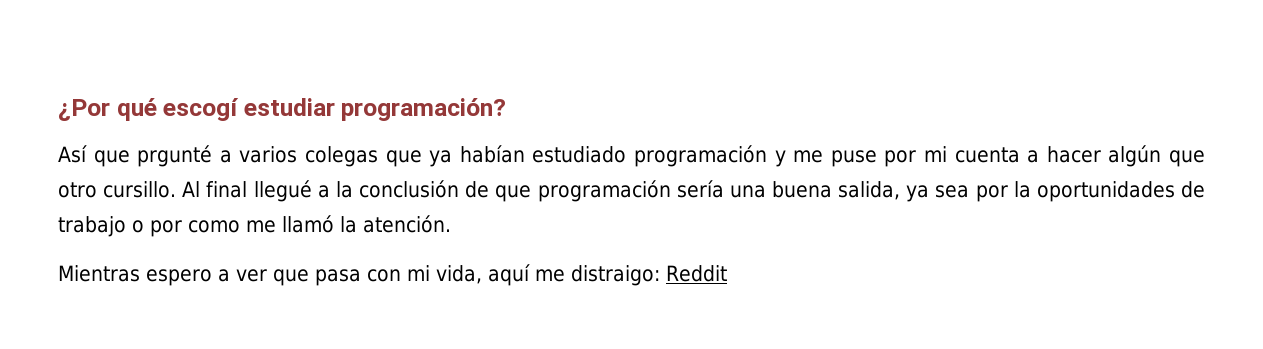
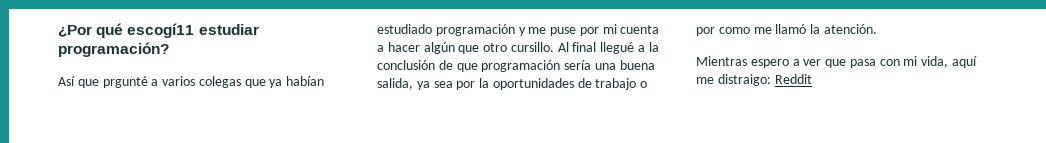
- ¿Por qué escogí estudiar programación?
+ ¿Por qué escogí11 estudiar programación?

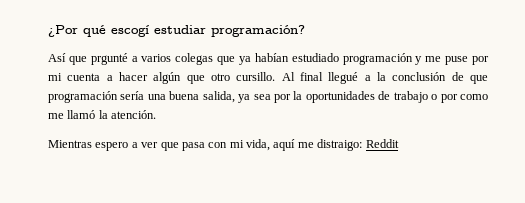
- ¿Por qué escogí11 estudiar programación?
+ ¿Por qué escogí estudiar programación?

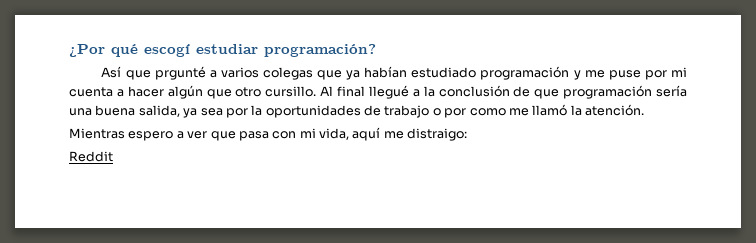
- Mientras espero a ver que pasa con mi vida, aquí me distraigo: Reddit
+ Mientras espero a ver que pasa con mi vida, aquí me distraigo:
+ Reddit

